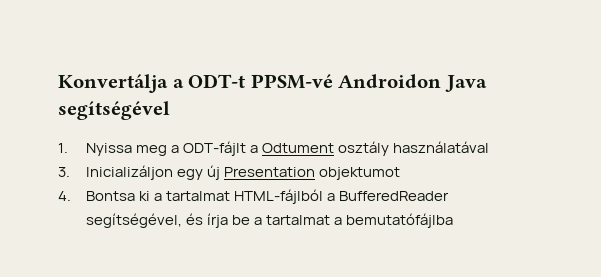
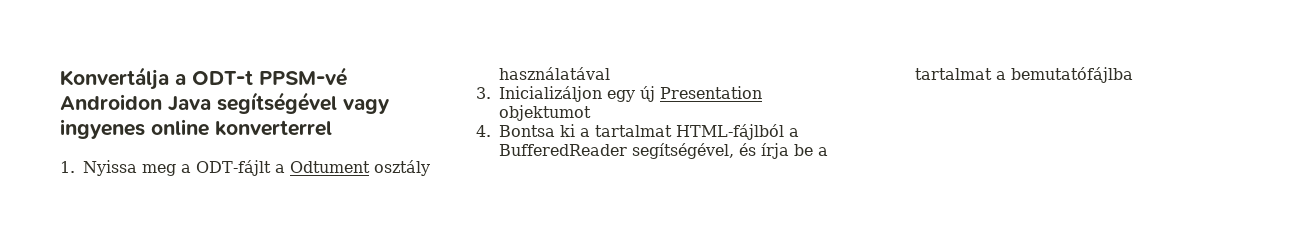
- Konvertálja a ODT-t PPSM-vé Androidon Java segítségével
+ Konvertálja a ODT-t PPSM-vé Androidon Java segítségével vagy ingyenes online konverterrel

